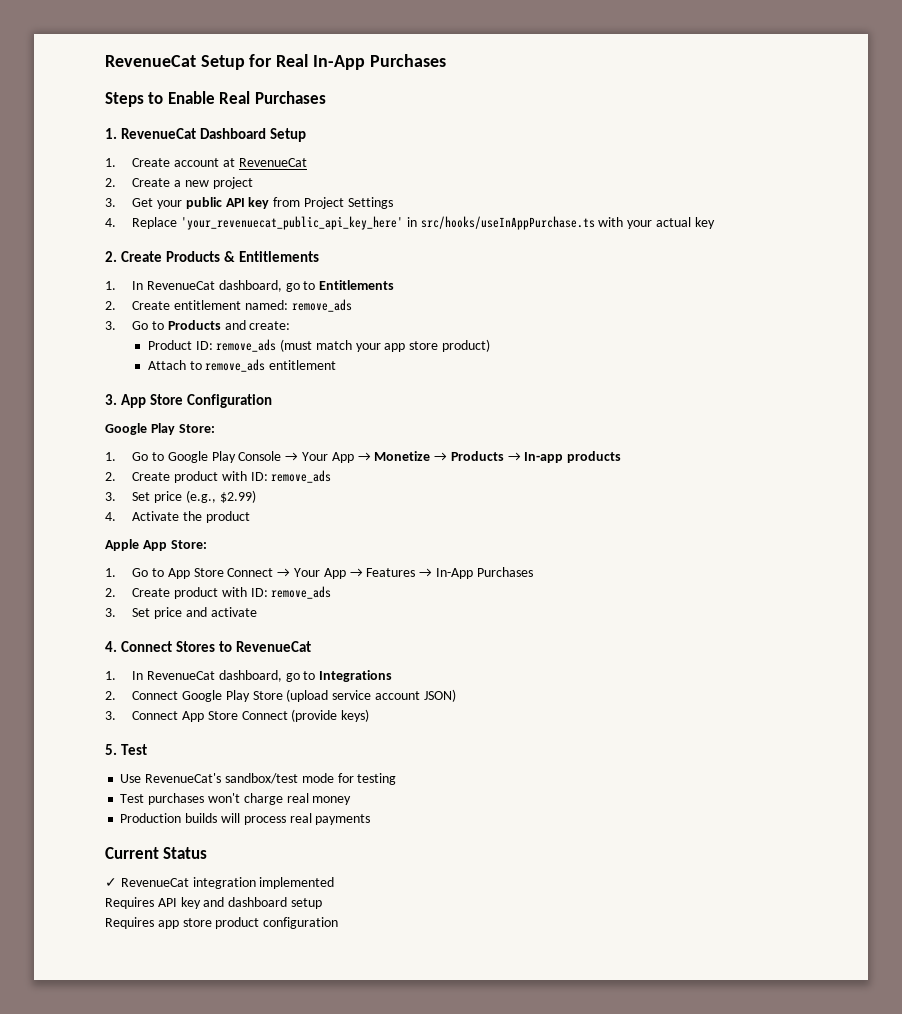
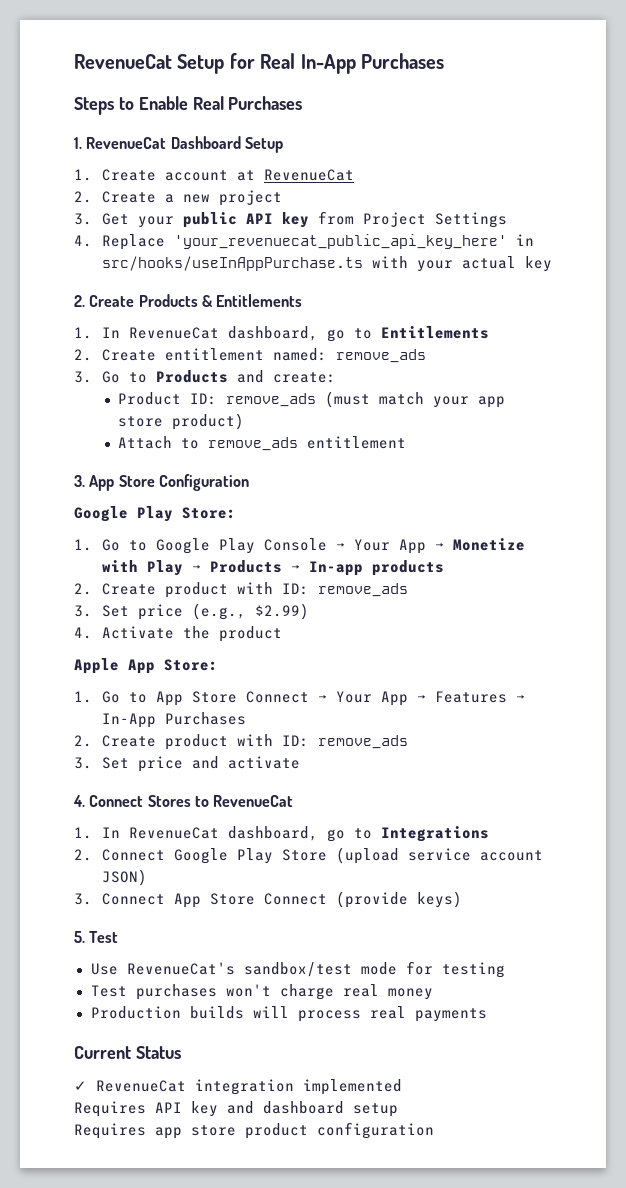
- 1. Go to Google Play Console → Your App → Monetize → Products → In-app products
+ 1. Go to Google Play Console → Your App → Monetize with Play → Products → In-app products

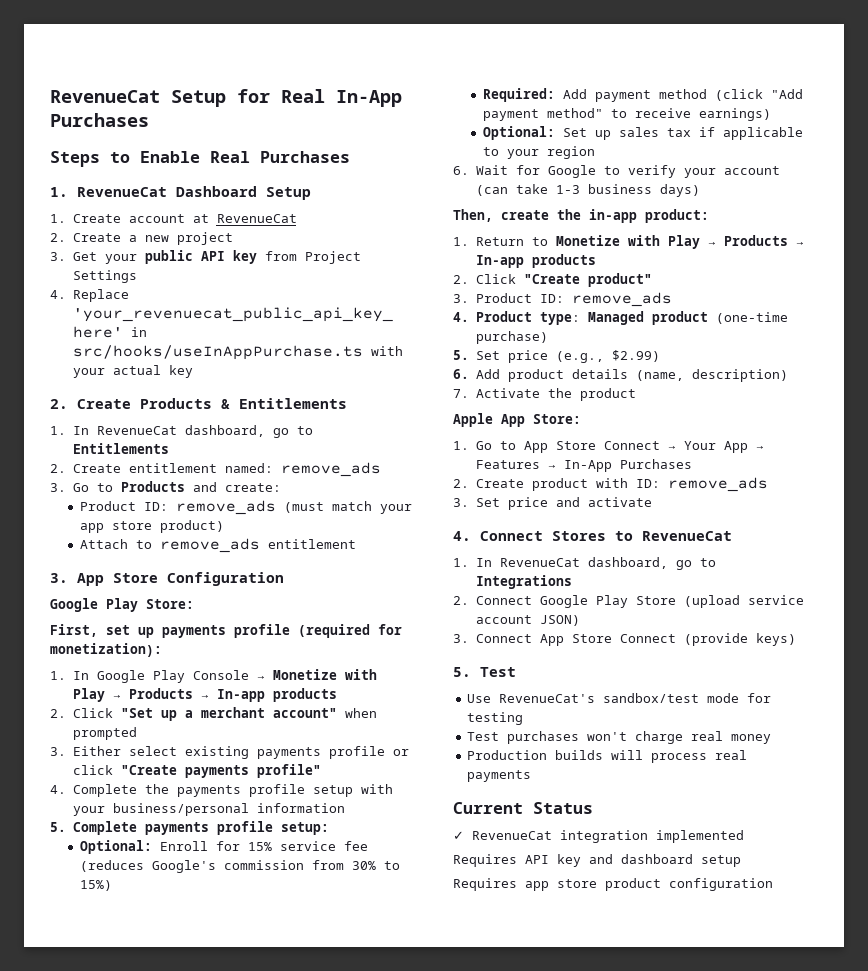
- 1. Go to Google Play Console → Your App → Monetize with Play → Products → In-app products
- 2. Create product with ID: remove_ads
- 3. Set price (e.g., $2.99)
- 4. Activate the product
+ First, set up payments profile (required for monetization):
+ 1. In Google Play Console → Monetize with Play → Products → In-app products
+ 2. Click "Set up a merchant account" when prompted
+ 3. Either select existing payments profile or click "Create payments profile"
+ 4. Complete the payments profile setup with your business/personal information
+ 5. Complete payments profile setup:
+ Optional: Enroll for 15% service fee (reduces Google's commission from 30% to 15%)
+ Required: Add payment method (click "Add payment method" to receive earnings)
+ Optional: Set up sales tax if applicable to your region
+ 6. Wait for Google to verify your account (can take 1-3 business days)
+ Then, create the in-app product:
+ 1. Return to Monetize with Play → Products → In-app products
+ 2. Click "Create product"
+ 3. Product ID: remove_ads
+ 4. Product type: Managed product (one-time purchase)
+ 5. Set price (e.g., $2.99)
+ 6. Add product details (name, description)
+ 7. Activate the product

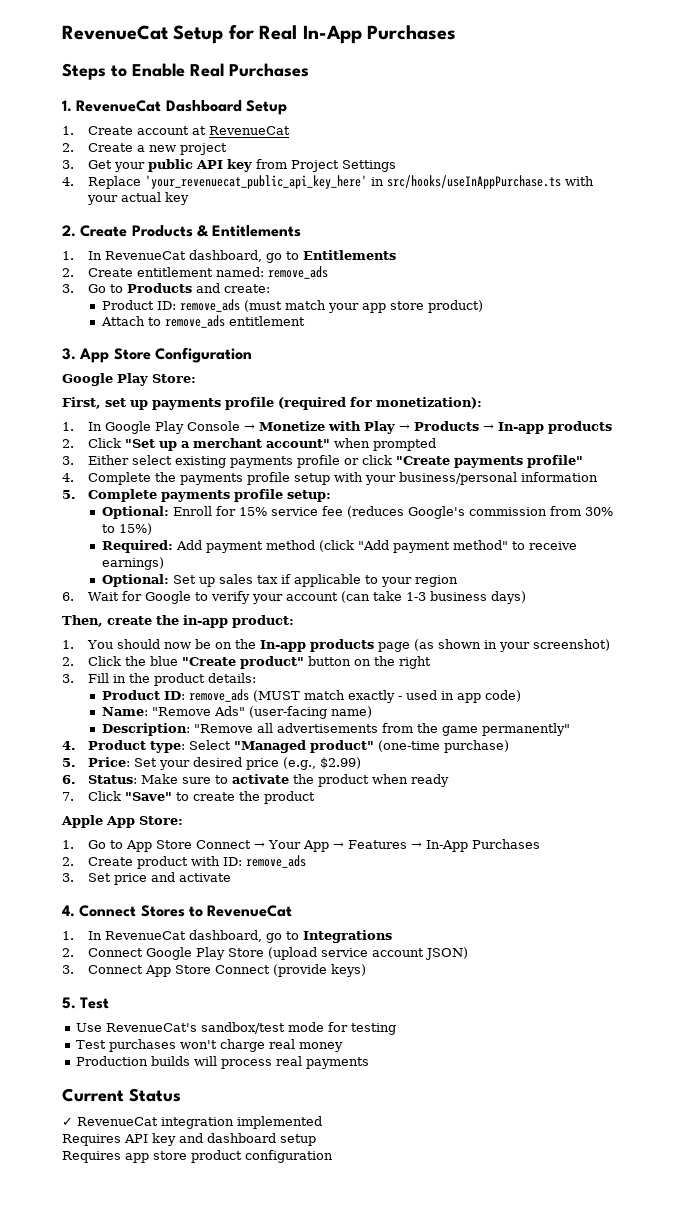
- 1. Return to Monetize with Play → Products → In-app products
- 2. Click "Create product"
- 3. Product ID: remove_ads
+ 1. You should now be on the In-app products page (as shown in your screenshot)
+ 2. Click the blue "Create product" button on the right
+ 3. Fill in the product details:
+ Product ID: remove_ads (MUST match exactly - used in app code)
+ Name: "Remove Ads" (user-facing name)
+ Description: "Remove all advertisements from the game permanently"
- 4. Product type: Managed product (one-time purchase)
+ 4. Product type: Select "Managed product" (one-time purchase)
- 5. Set price (e.g., $2.99)
+ 5. Price: Set your desired price (e.g., $2.99)
- 6. Add product details (name, description)
- 7. Activate the product
+ 6. Status: Make sure to activate the product when ready
+ 7. Click "Save" to create the product

